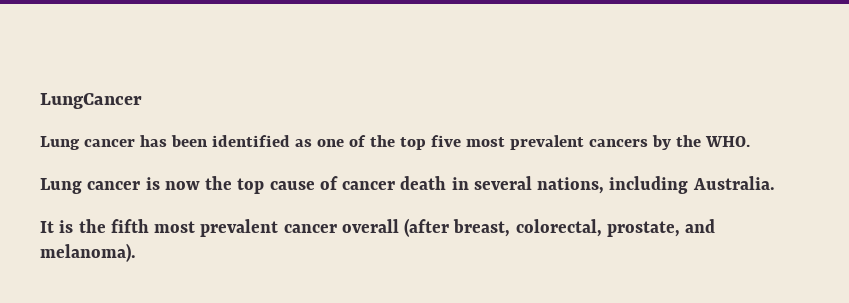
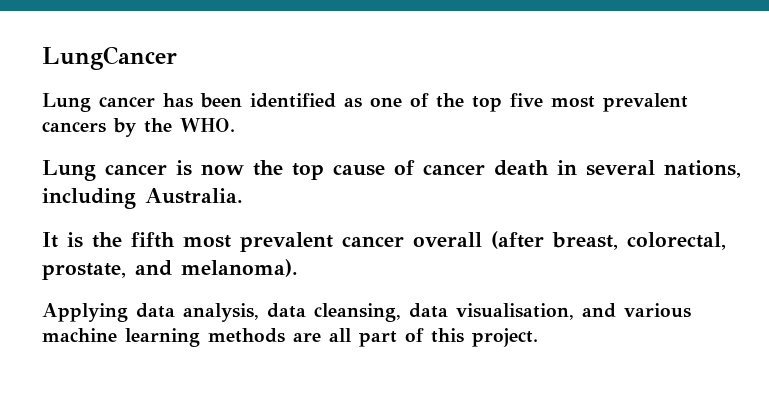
+ Applying data analysis, data cleansing, data visualisation, and various machine learning methods are all part of this project.

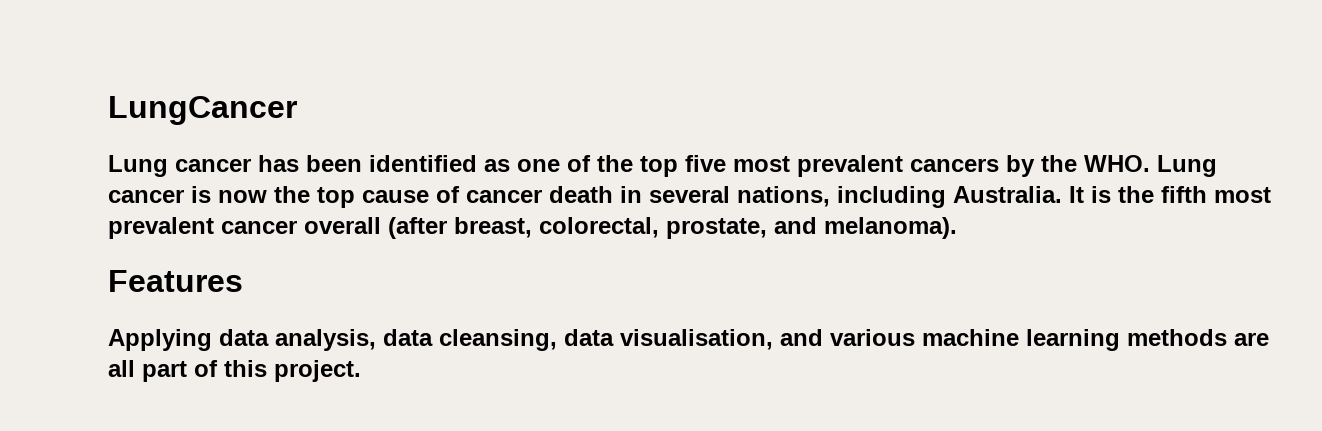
- Lung cancer has been identified as one of the top five most prevalent cancers by the WHO.
- Lung cancer is now the top cause of cancer death in several nations, including Australia.
- It is the fifth most prevalent cancer overall (after breast, colorectal, prostate, and melanoma).
+ Lung cancer has been identified as one of the top five most prevalent cancers by the WHO. Lung cancer is now the top cause of cancer death in several nations, including Australia. It is the fifth most prevalent cancer overall (after breast, colorectal, prostate, and melanoma).
+ Features

